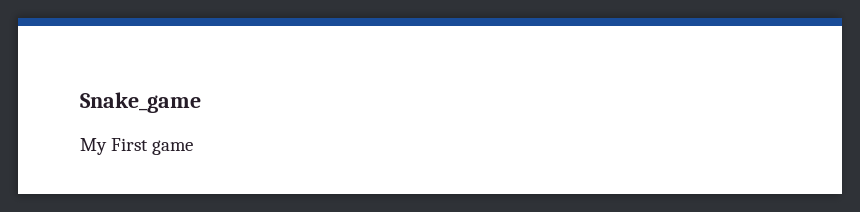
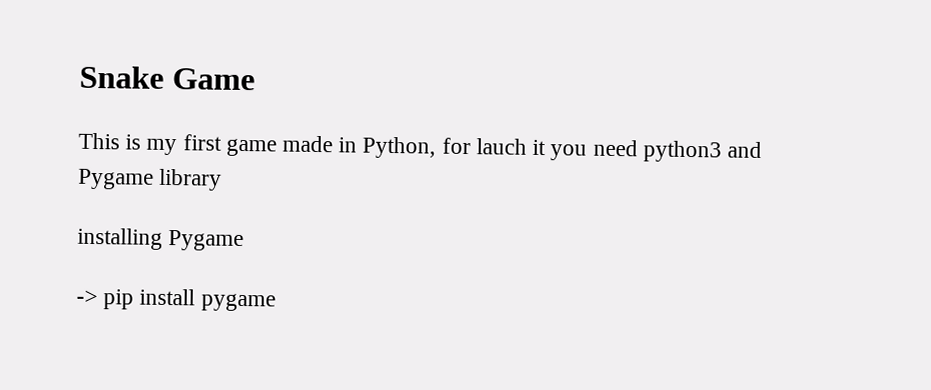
- Snake_game
- My First game
+ Snake Game
+ This is my first game made in Python, for lauch it you need python3 and Pygame library
+ installing Pygame
+ -> pip install pygame

